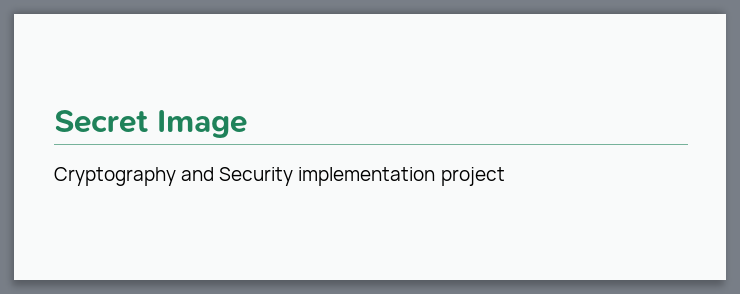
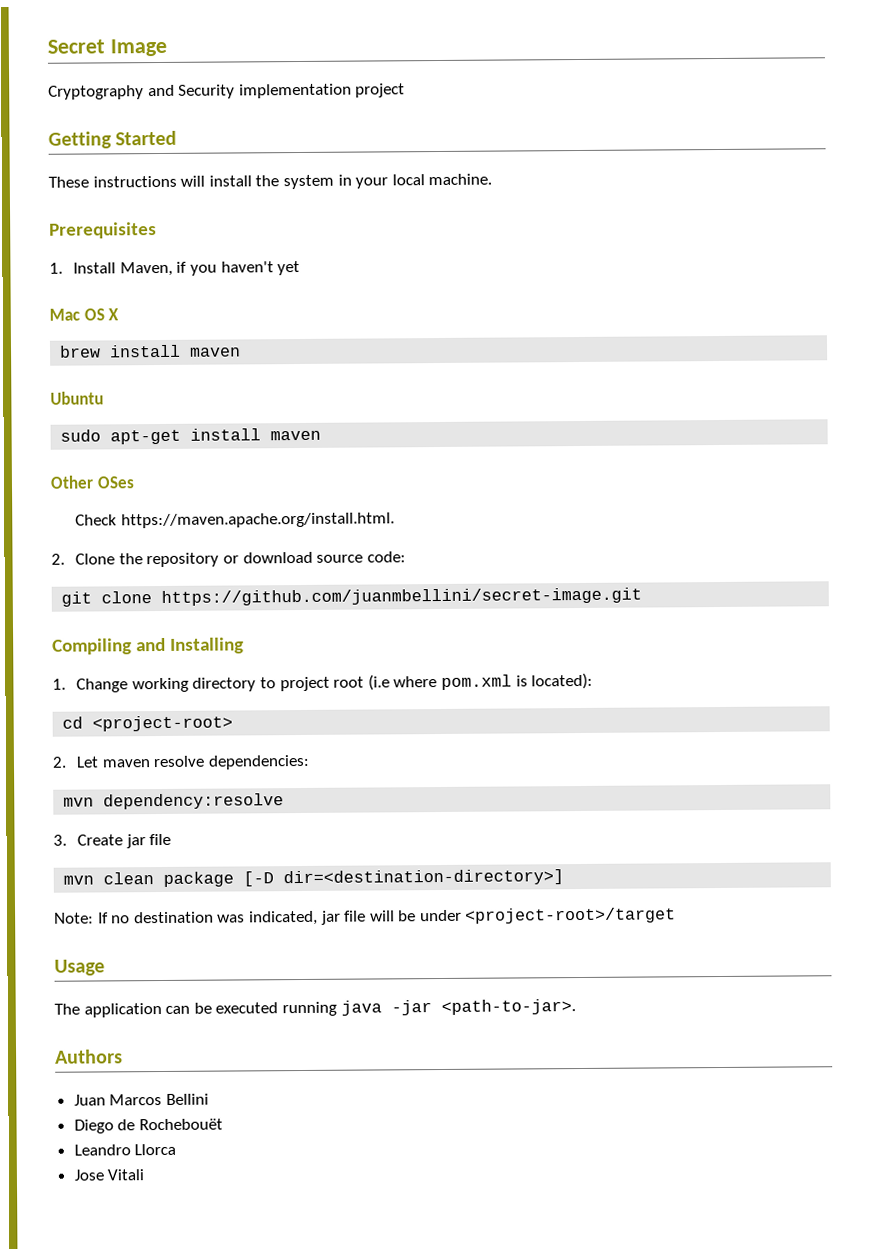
+ Getting Started
+ These instructions will install the system in your local machine.
+ Prerequisites
+ 1. Install Maven, if you haven't yet
+ Mac OS X
+ brew install maven
+ Ubuntu
+ sudo apt-get install maven
+ Other OSes
+ Check https://maven.apache.org/install.html.
+ 2. Clone the repository or download source code:
+ git clone https://github.com/juanmbellini/secret-image.git
+ Compiling and Installing
+ 1. Change working directory to project root (i.e where pom.xml is located):
+ cd <project-root>
+ 2. Let maven resolve dependencies:
+ mvn dependency:resolve
+ 3. Create jar file
+ mvn clean package [-D dir=<destination-directory>]
+ Note: If no destination was indicated, jar file will be under <project-root>/target
+ Usage
+ The application can be executed running java -jar <path-to-jar>.
+ Authors
+ Juan Marcos Bellini
+ Diego de Rochebouët
+ Leandro Llorca
+ Jose Vitali

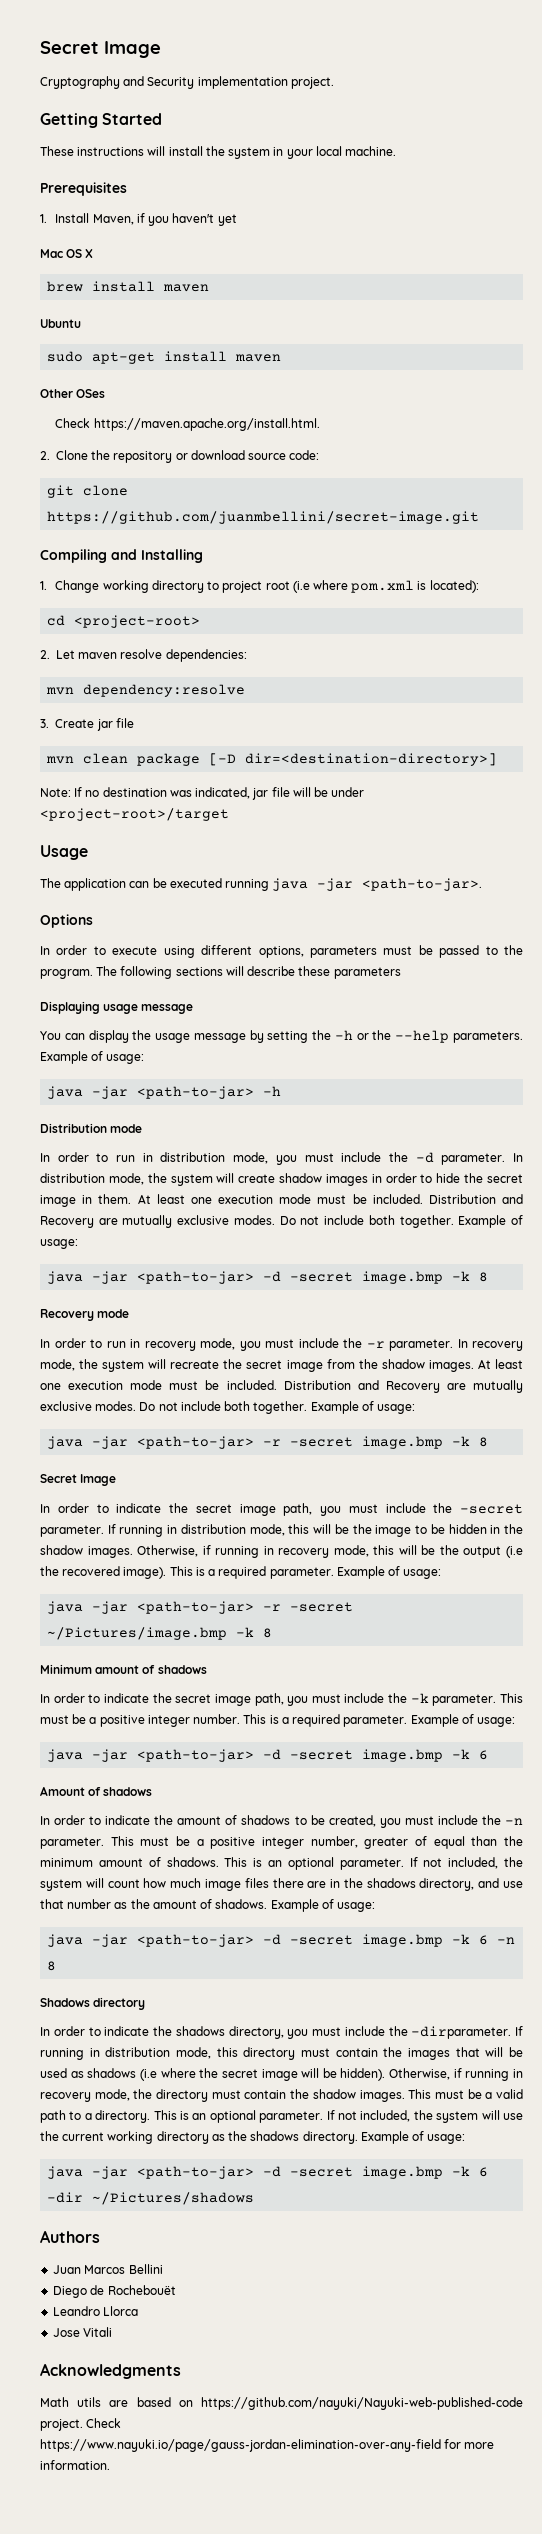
- Cryptography and Security implementation project
+ Cryptography and Security implementation project.
+ Options
+ In order to execute using different options, parameters must be passed to the program. The following sections will describe these parameters
+ Displaying usage message
+ You can display the usage message by setting the -h or the --help parameters. Example of usage:
+ java -jar <path-to-jar> -h
+ Distribution mode
+ In order to run in distribution mode, you must include the -d parameter. In distribution mode, the system will create shadow images in order to hide the secret image in them. At least one execution mode must be included. Distribution and Recovery are mutually exclusive modes. Do not include both together. Example of usage:
+ java -jar <path-to-jar> -d -secret image.bmp -k 8
+ Recovery mode
+ In order to run in recovery mode, you must include the -r parameter. In recovery mode, the system will recreate the secret image from the shadow images. At least one execution mode must be included. Distribution and Recovery are mutually exclusive modes. Do not include both together. Example of usage:
+ java -jar <path-to-jar> -r -secret image.bmp -k 8
+ Secret Image
+ In order to indicate the secret image path, you must include the -secret parameter. If running in distribution mode, this will be the image to be hidden in the shadow images. Otherwise, if running in recovery mode, this will be the output (i.e the recovered image). This is a required parameter. Example of usage:
+ java -jar <path-to-jar> -r -secret ~/Pictures/image.bmp -k 8
+ Minimum amount of shadows
+ In order to indicate the secret image path, you must include the -k parameter. This must be a positive integer number. This is a required parameter. Example of usage:
+ java -jar <path-to-jar> -d -secret image.bmp -k 6
+ Amount of shadows
+ In order to indicate the amount of shadows to be created, you must include the -n parameter. This must be a positive integer number, greater of equal than the minimum amount of shadows. This is an optional parameter. If not included, the system will count how much image files there are in the shadows directory, and use that number as the amount of shadows. Example of usage:
+ java -jar <path-to-jar> -d -secret image.bmp -k 6 -n 8
+ Shadows directory
+ In order to indicate the shadows directory, you must include the -dirparameter. If running in distribution mode, this directory must contain the images that will be used as shadows (i.e where the secret image will be hidden). Otherwise, if running in recovery mode, the directory must contain the shadow images. This must be a valid path to a directory. This is an optional parameter. If not included, the system will use the current working directory as the shadows directory. Example of usage:
+ java -jar <path-to-jar> -d -secret image.bmp -k 6 -dir ~/Pictures/shadows
+ Acknowledgments
+ Math utils are based on https://github.com/nayuki/Nayuki-web-published-code project. Check https://www.nayuki.io/page/gauss-jordan-elimination-over-any-field for more information.

